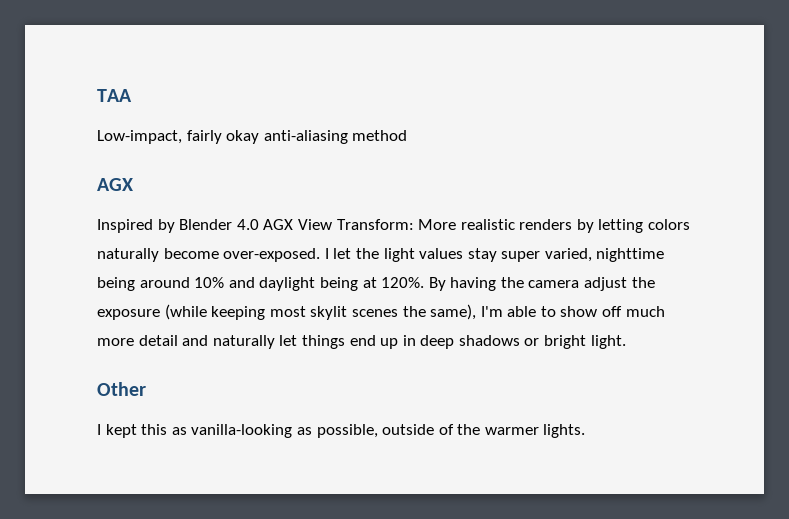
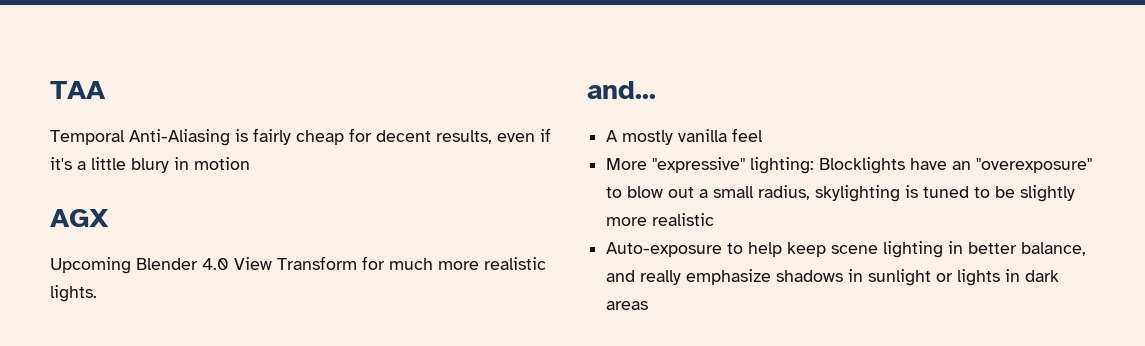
- Low-impact, fairly okay anti-aliasing method
+ Temporal Anti-Aliasing is fairly cheap for decent results, even if it's a little blury in motion
  AGX
- Inspired by Blender 4.0 AGX View Transform: More realistic renders by letting colors naturally become over-exposed. I let the light values stay super varied, nighttime being around 10% and daylight being at 120%. By having the camera adjust the exposure (while keeping most skylit scenes the same), I'm able to show off much more detail and naturally let things end up in deep shadows or bright light.
- Other
- I kept this as vanilla-looking as possible, outside of the warmer lights.
+ Upcoming Blender 4.0 View Transform for much more realistic lights.
+ and...
+ A mostly vanilla feel
+ More "expressive" lighting: Blocklights have an "overexposure" to blow out a small radius, skylighting is tuned to be slightly more realistic
+ Auto-exposure to help keep scene lighting in better balance, and really emphasize shadows in sunlight or lights in dark areas

